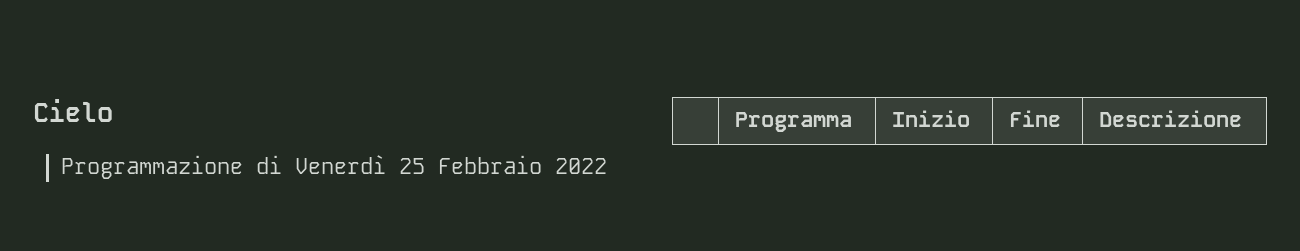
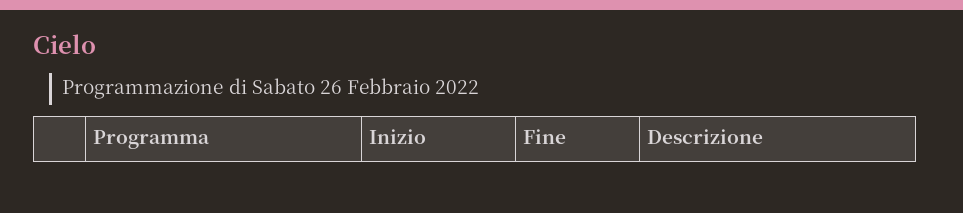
- Programmazione di Venerdì 25 Febbraio 2022
+ Programmazione di Sabato 26 Febbraio 2022

